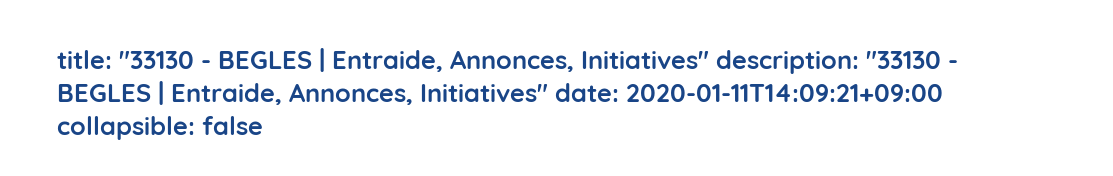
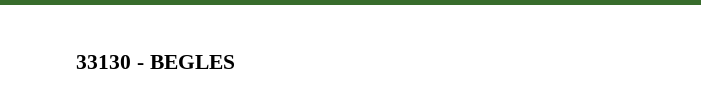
- title: "33130 - BEGLES | Entraide, Annonces, Initiatives" description: "33130 - BEGLES | Entraide, Annonces, Initiatives" date: 2020-01-11T14:09:21+09:00 collapsible: false
+ 33130 - BEGLES

